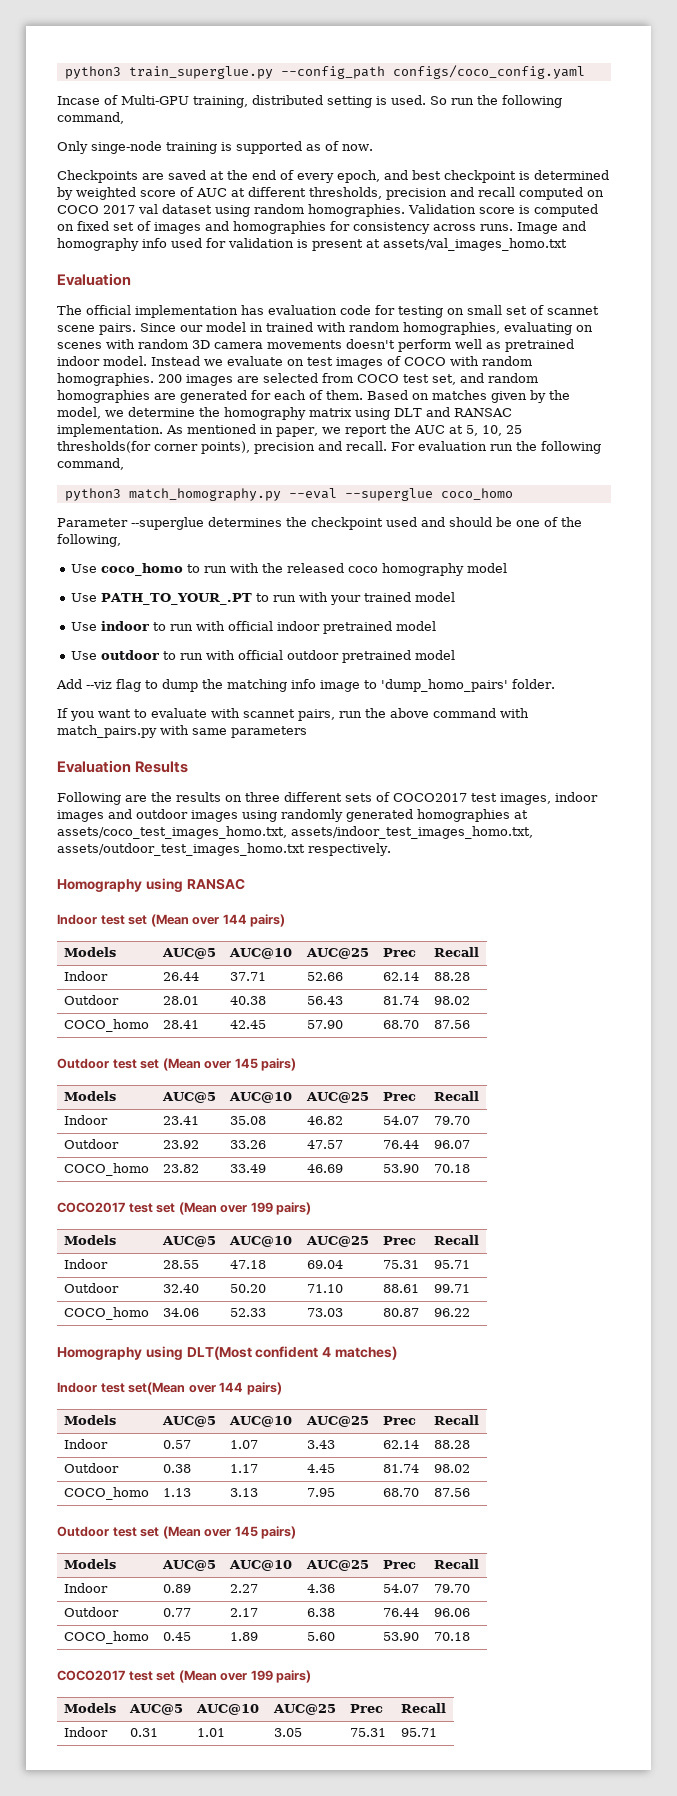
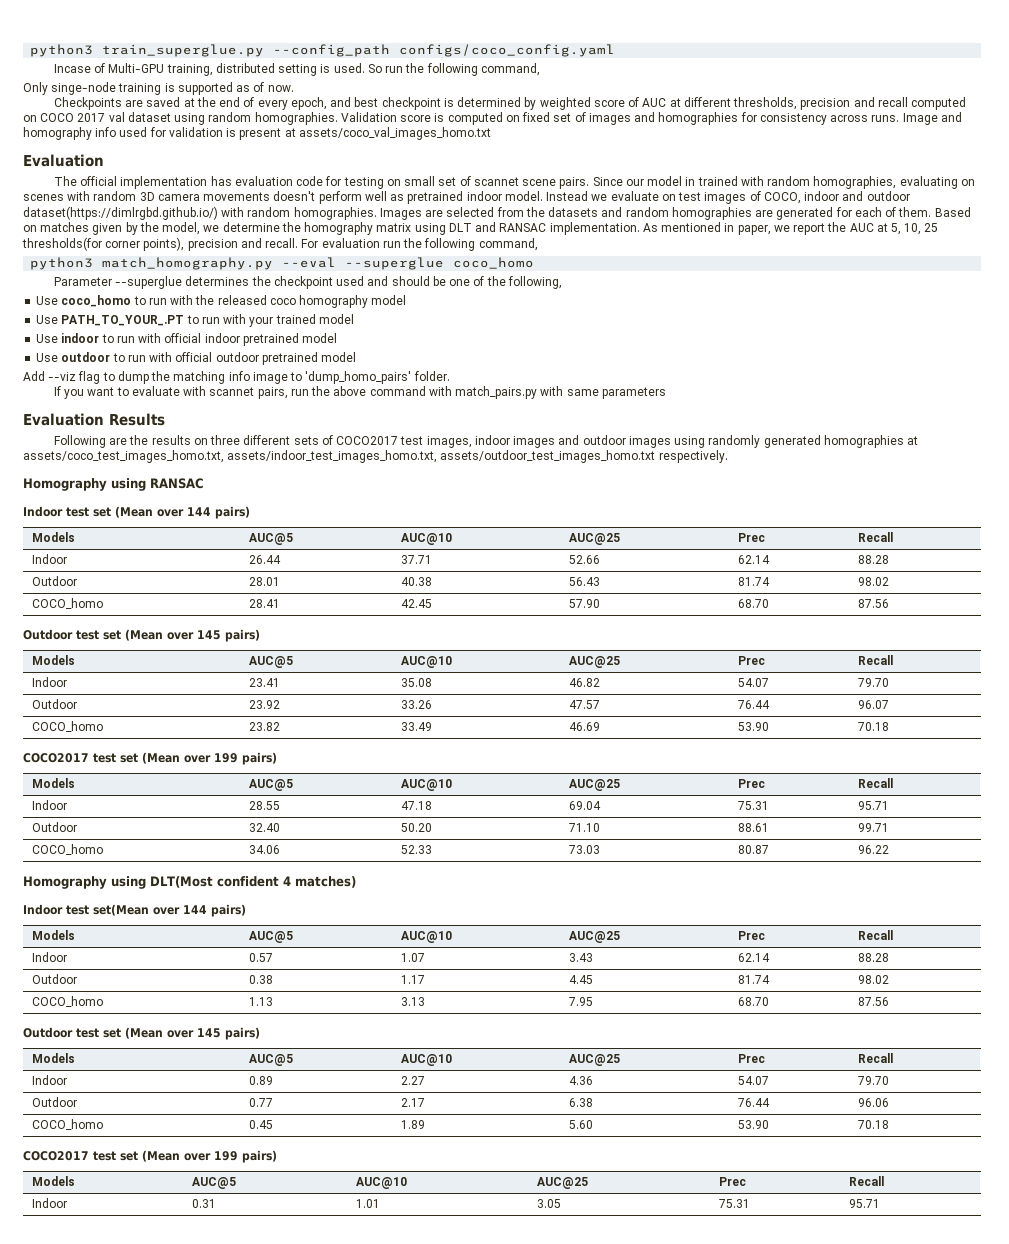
- Image and homography info used for validation is present at assets/val_images_homo.txt
+ Image and homography info used for validation is present at assets/coco_val_images_homo.txt
- Instead we evaluate on test images of COCO with random homographies.
+ Instead we evaluate on test images of COCO, indoor and outdoor dataset(https://dimlrgbd.github.io/) with random homographies.
- 200 images are selected from COCO test set, and random homographies are generated for each of them.
+ Images are selected from the datasets and random homographies are generated for each of them.

